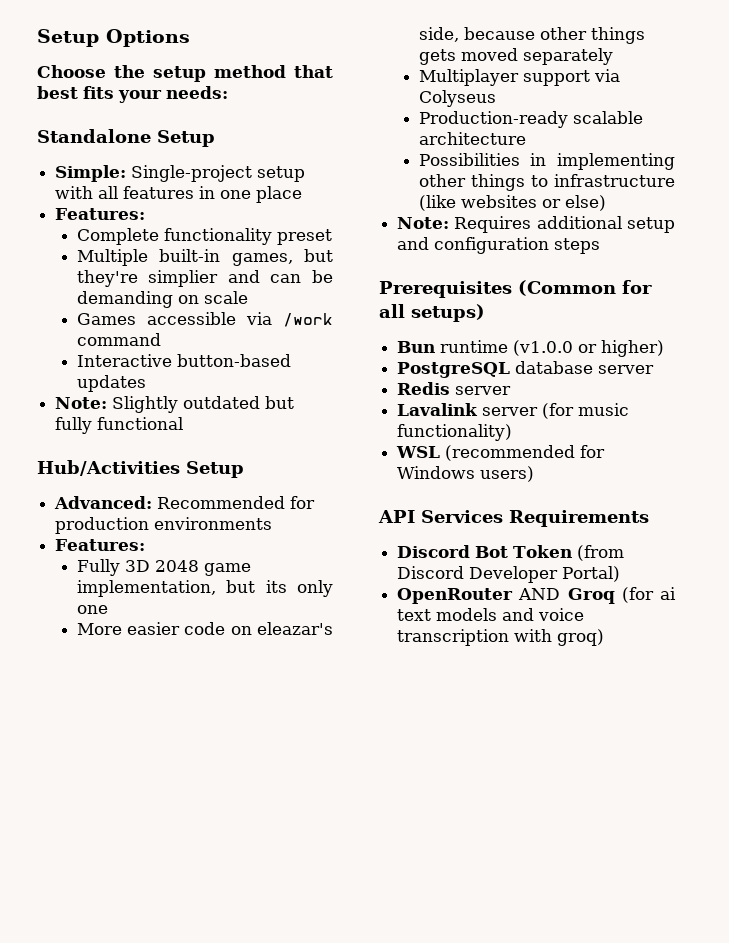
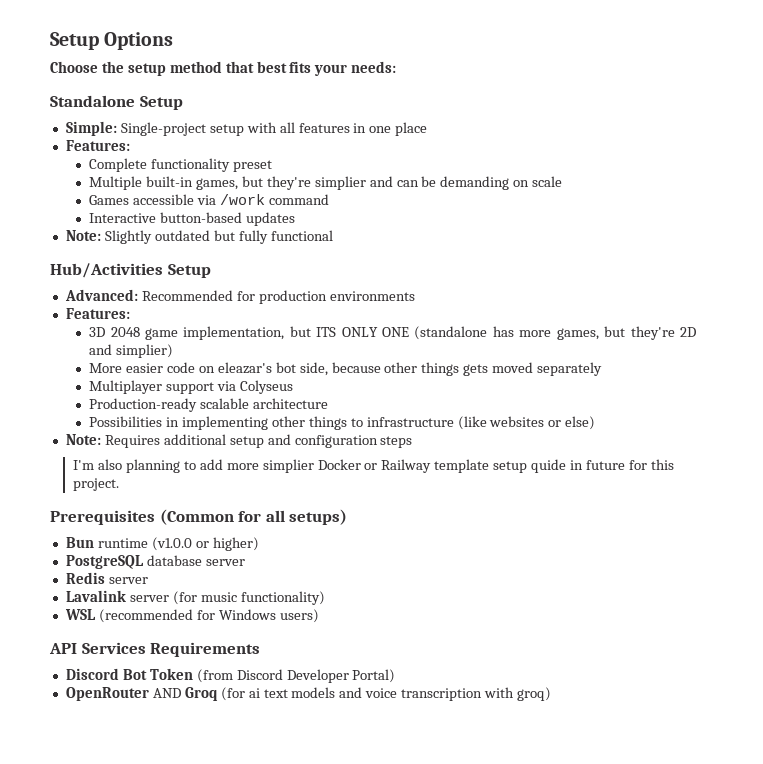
- Fully 3D 2048 game implementation, but its only one
+ 3D 2048 game implementation, but ITS ONLY ONE (standalone has more games, but they're 2D and simplier)
- More easier code on eleazar's side, because other things gets moved separately
+ More easier code on eleazar's bot side, because other things gets moved separately
+ I'm also planning to add more simplier Docker or Railway template setup quide in future for this project.

